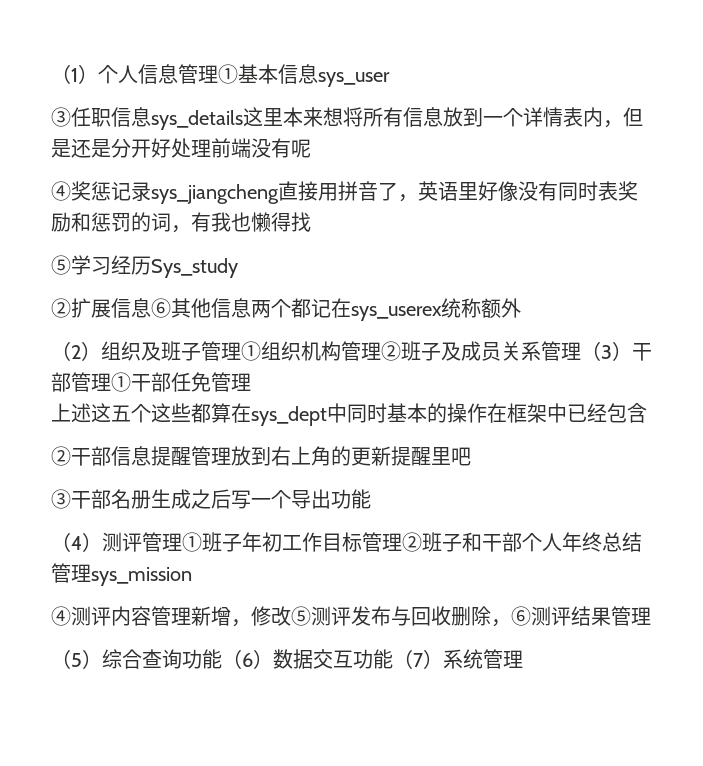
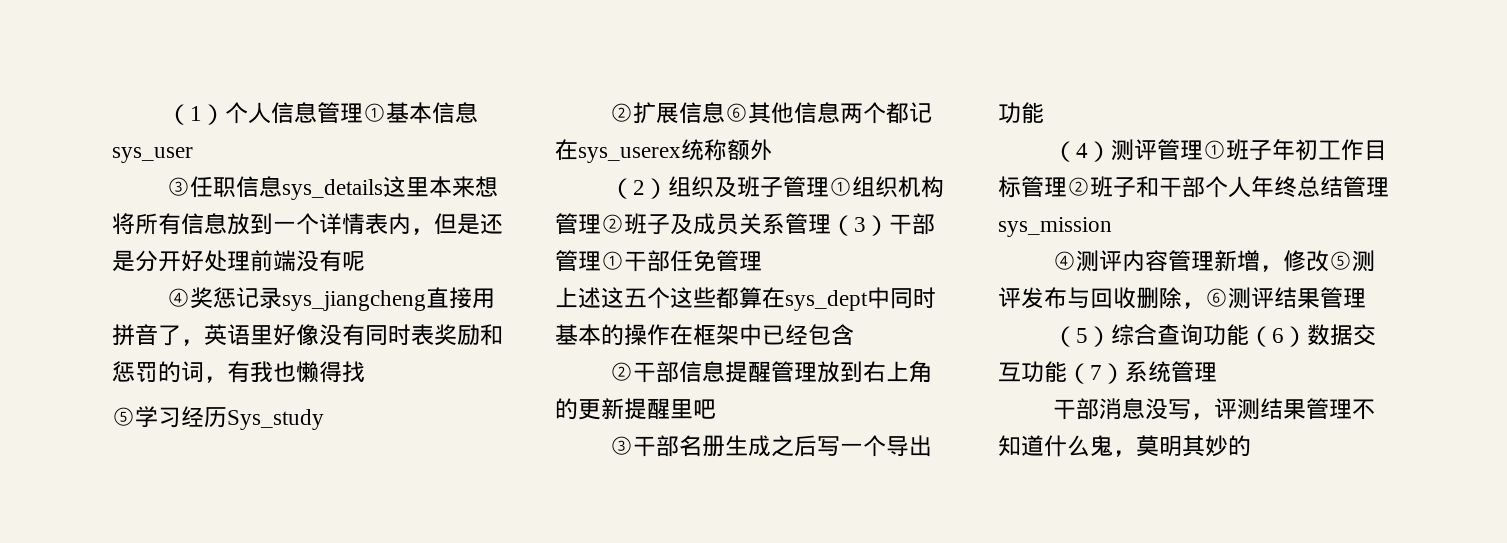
+ 干部消息没写，评测结果管理不知道什么鬼，莫明其妙的

